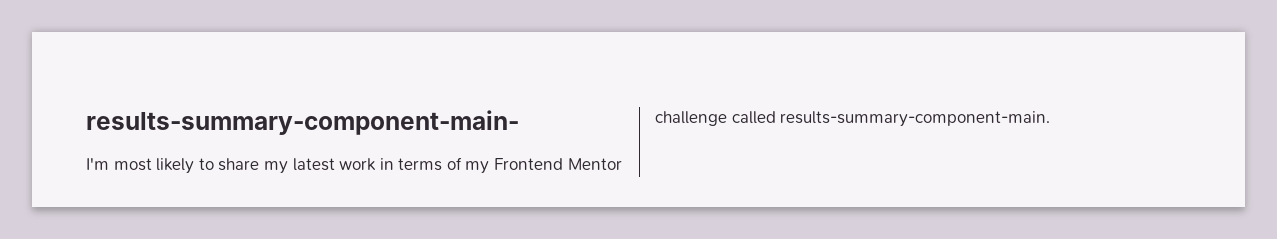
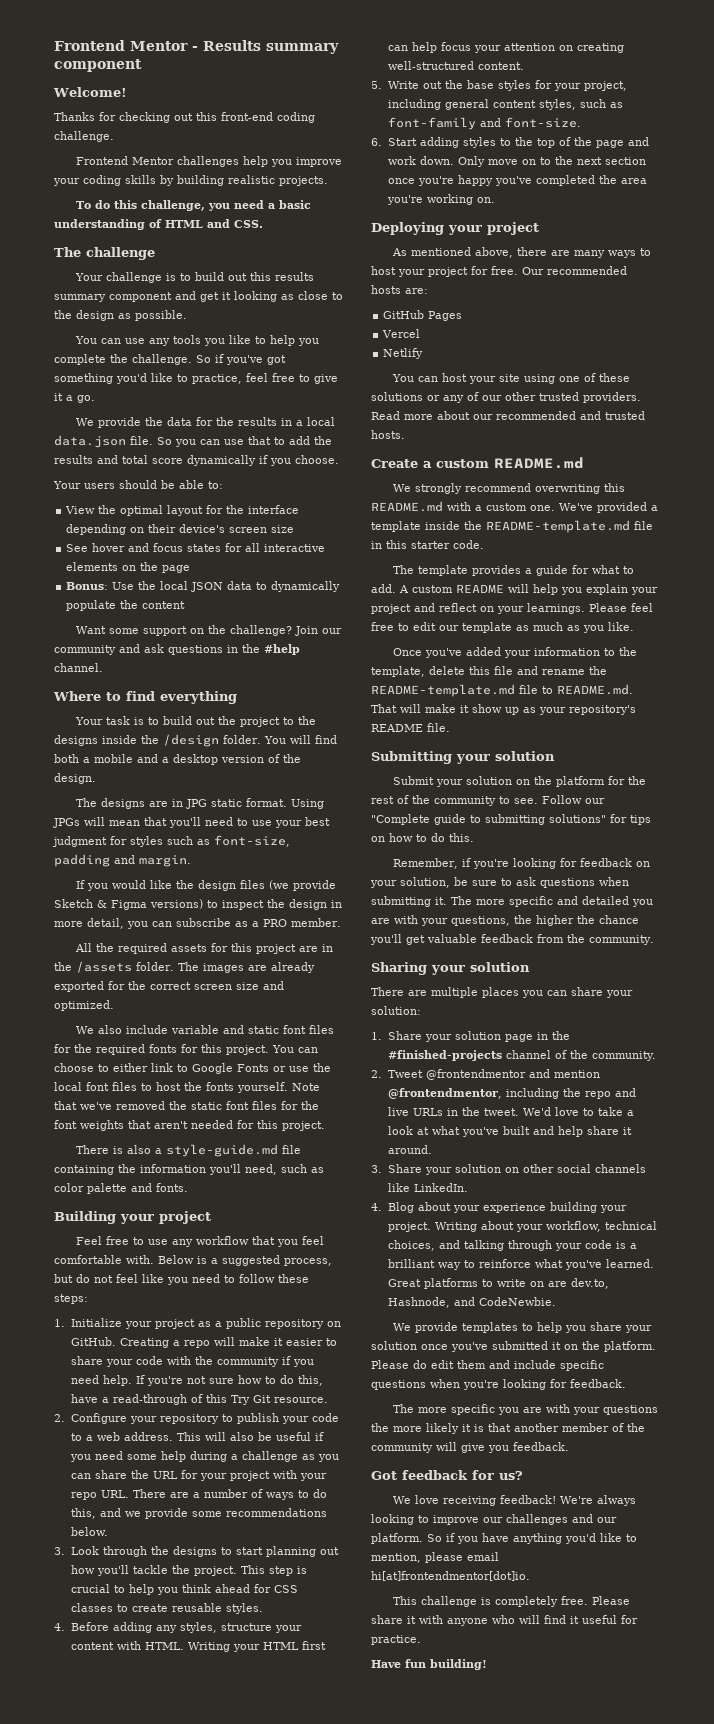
- results-summary-component-main-
- I'm most likely to share my latest work in terms of my Frontend Mentor challenge called results-summary-component-main.
+ Frontend Mentor - Results summary component
+ Welcome!
+ Thanks for checking out this front-end coding challenge.
+ Frontend Mentor challenges help you improve your coding skills by building realistic projects.
+ To do this challenge, you need a basic understanding of HTML and CSS.
+ The challenge
+ Your challenge is to build out this results summary component and get it looking as close to the design as possible.
+ You can use any tools you like to help you complete the challenge. So if you've got something you'd like to practice, feel free to give it a go.
+ We provide the data for the results in a local data.json file. So you can use that to add the results and total score dynamically if you choose.
+ Your users should be able to:
+ View the optimal layout for the interface depending on their device's screen size
+ See hover and focus states for all interactive elements on the page
+ Bonus: Use the local JSON data to dynamically populate the content
+ Want some support on the challenge? Join our community and ask questions in the #help channel.
+ Where to find everything
+ Your task is to build out the project to the designs inside the /design folder. You will find both a mobile and a desktop version of the design.
+ The designs are in JPG static format. Using JPGs will mean that you'll need to use your best judgment for styles such as font-size, padding and margin.
+ If you would like the design files (we provide Sketch & Figma versions) to inspect the design in more detail, you can subscribe as a PRO member.
+ All the required assets for this project are in the /assets folder. The images are already exported for the correct screen size and optimized.
+ We also include variable and static font files for the required fonts for this project. You can choose to either link to Google Fonts or use the local font files to host the fonts yourself. Note that we've removed the static font files for the font weights that aren't needed for this project.
+ There is also a style-guide.md file containing the information you'll need, such as color palette and fonts.
+ Building your project
+ Feel free to use any workflow that you feel comfortable with. Below is a suggested process, but do not feel like you need to follow these steps:
+ 1. Initialize your project as a public repository on GitHub. Creating a repo will make it easier to share your code with the community if you need help. If you're not sure how to do this, have a read-through of this Try Git resource.
+ 2. Configure your repository to publish your code to a web address. This will also be useful if you need some help during a challenge as you can share the URL for your project with your repo URL. There are a number of ways to do this, and we provide some recommendations below.
+ 3. Look through the designs to start planning out how you'll tackle the project. This step is crucial to help you think ahead for CSS classes to create reusable styles.
+ 4. Before adding any styles, structure your content with HTML. Writing your HTML first can help focus your attention on creating well-structured content.
+ 5. Write out the base styles for your project, including general content styles, such as font-family and font-size.
+ 6. Start adding styles to the top of the page and work down. Only move on to the next section once you're happy you've completed the area you're working on.
+ Deploying your project
+ As mentioned above, there are many ways to host your project for free. Our recommended hosts are:
+ GitHub Pages
+ Vercel
+ Netlify
+ You can host your site using one of these solutions or any of our other trusted providers. Read more about our recommended and trusted hosts.
+ Create a custom README.md
+ We strongly recommend overwriting this README.md with a custom one. We've provided a template inside the README-template.md file in this starter code.
+ The template provides a guide for what to add. A custom README will help you explain your project and reflect on your learnings. Please feel free to edit our template as much as you like.
+ Once you've added your information to the template, delete this file and rename the README-template.md file to README.md. That will make it show up as your repository's README file.
+ Submitting your solution
+ Submit your solution on the platform for the rest of the community to see. Follow our "Complete guide to submitting solutions" for tips on how to do this.
+ Remember, if you're looking for feedback on your solution, be sure to ask questions when submitting it. The more specific and detailed you are with your questions, the higher the chance you'll get valuable feedback from the community.
+ Sharing your solution
+ There are multiple places you can share your solution:
+ 1. Share your solution page in the #finished-projects channel of the community.
+ 2. Tweet @frontendmentor and mention @frontendmentor, including the repo and live URLs in the tweet. We'd love to take a look at what you've built and help share it around.
+ 3. Share your solution on other social channels like LinkedIn.
+ 4. Blog about your experience building your project. Writing about your workflow, technical choices, and talking through your code is a brilliant way to reinforce what you've learned. Great platforms to write on are dev.to, Hashnode, and CodeNewbie.
+ We provide templates to help you share your solution once you've submitted it on the platform. Please do edit them and include specific questions when you're looking for feedback.
+ The more specific you are with your questions the more likely it is that another member of the community will give you feedback.
+ Got feedback for us?
+ We love receiving feedback! We're always looking to improve our challenges and our platform. So if you have anything you'd like to mention, please email hi[at]frontendmentor[dot]io.
+ This challenge is completely free. Please share it with anyone who will find it useful for practice.
+ Have fun building!

